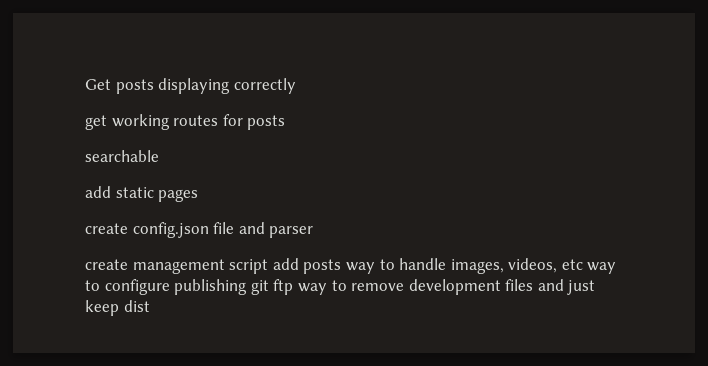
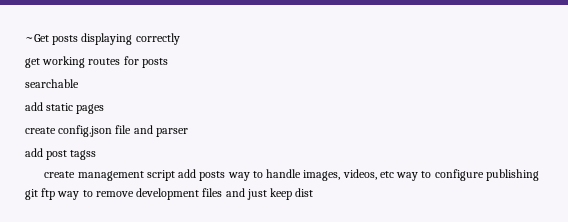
- Get posts displaying correctly
+ ~Get posts displaying correctly
+ add post tagss

